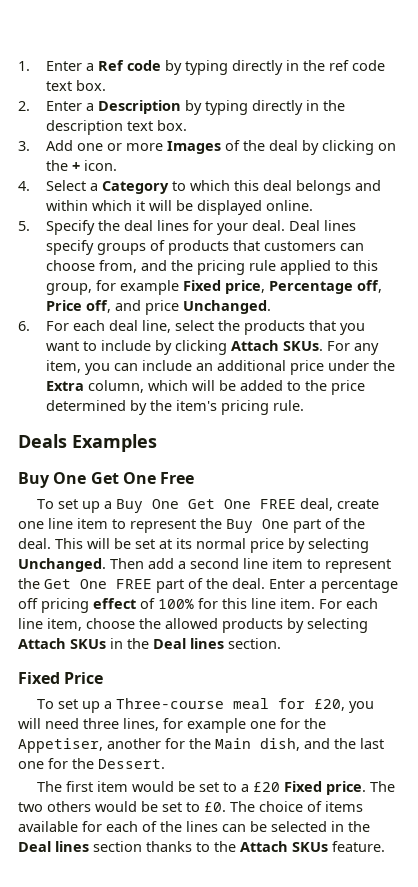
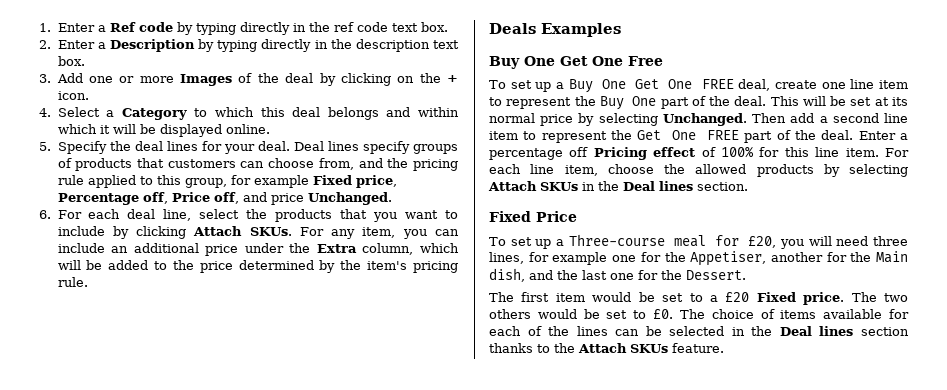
- Enter a percentage off pricing effect of 100% for this line item.
+ Enter a percentage off Pricing effect of 100% for this line item.

